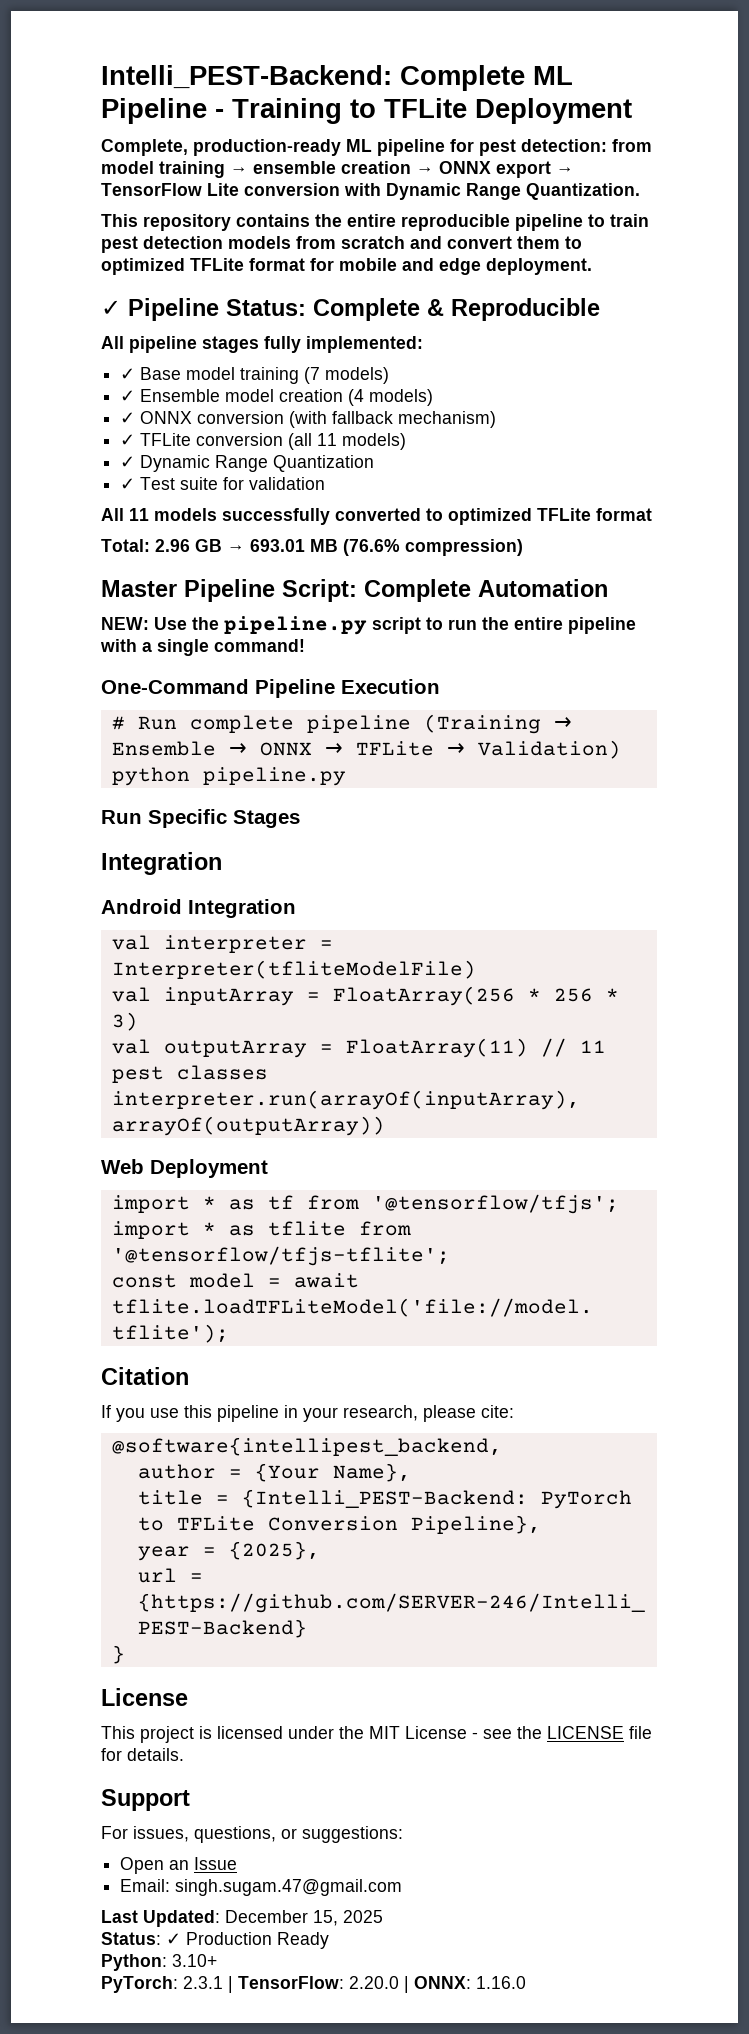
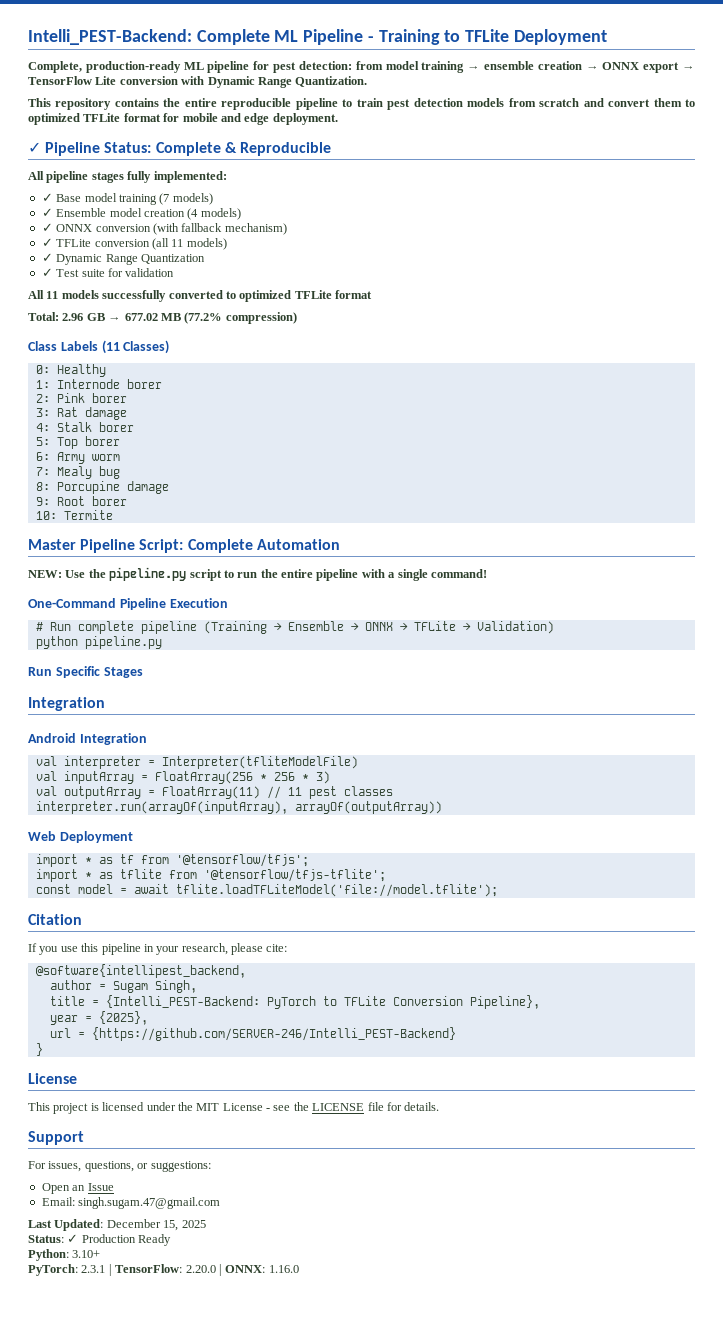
- Total: 2.96 GB → 693.01 MB (76.6% compression)
+ Total: 2.96 GB → 677.02 MB (77.2% compression)
+ Class Labels (11 Classes)
+ 0: Healthy
+ 1: Internode borer
+ 2: Pink borer
+ 3: Rat damage
+ 4: Stalk borer
+ 5: Top borer
+ 6: Army worm
+ 7: Mealy bug
+ 8: Porcupine damage
+ 9: Root borer
+ 10: Termite
- author = {Your Name},
+ author = Sugam Singh,

